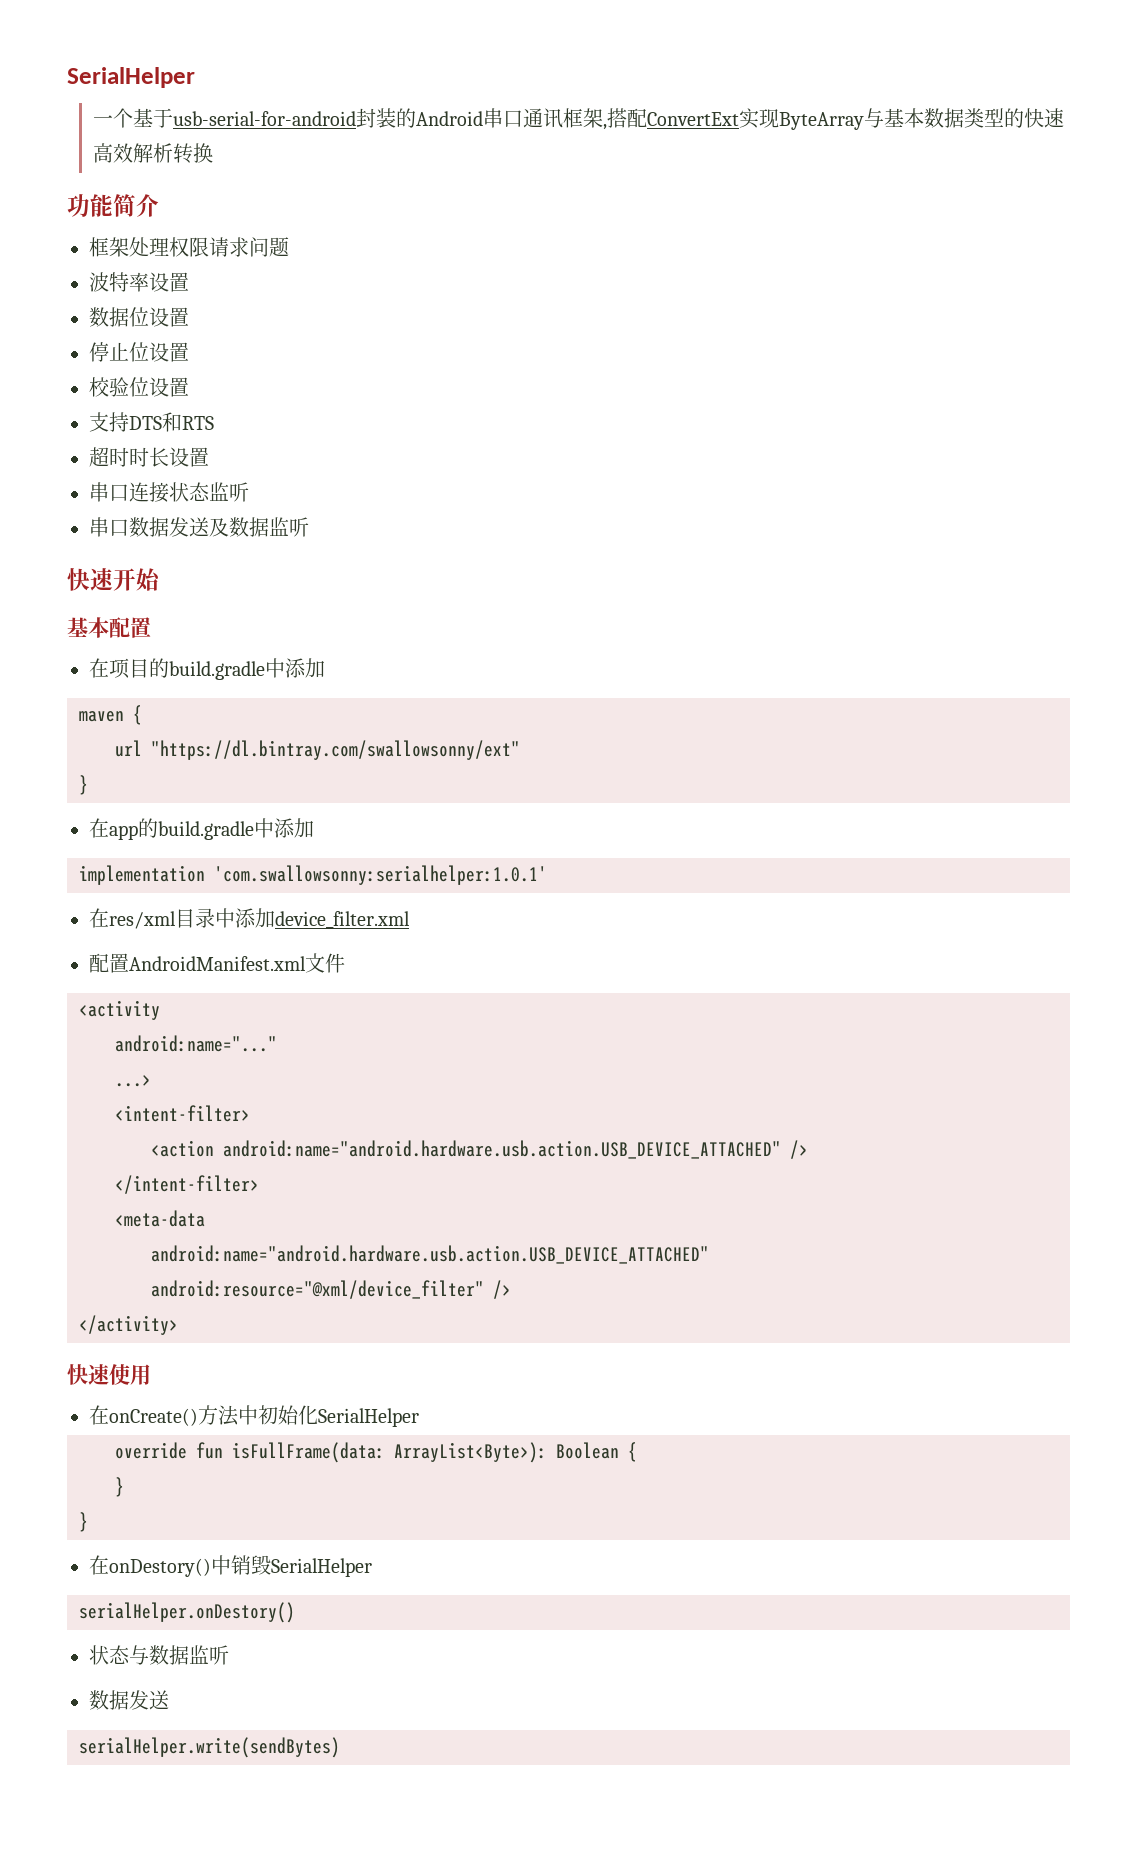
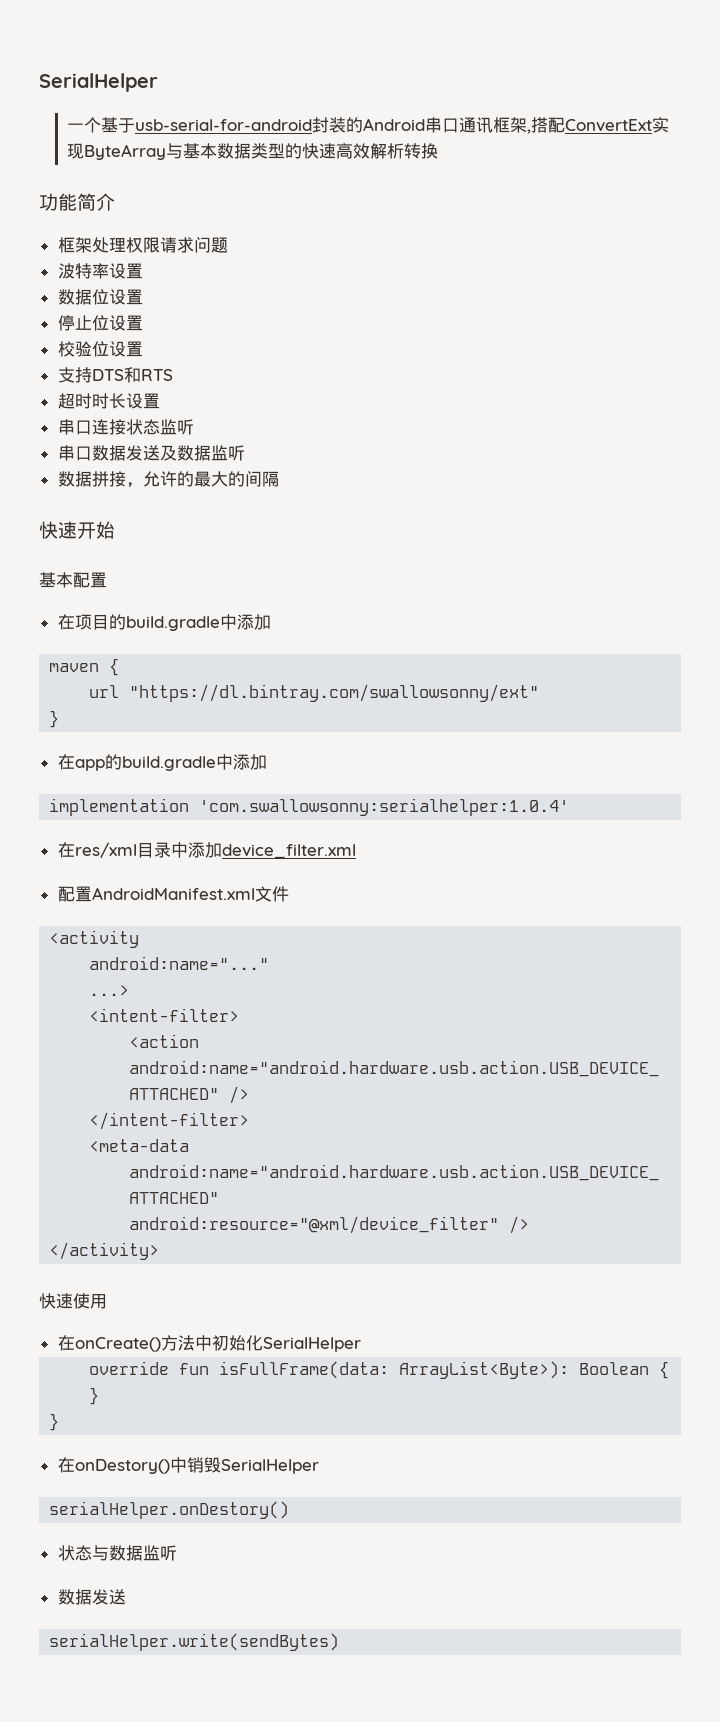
+ 数据拼接，允许的最大的间隔
- implementation 'com.swallowsonny:serialhelper:1.0.1'
+ implementation 'com.swallowsonny:serialhelper:1.0.4'

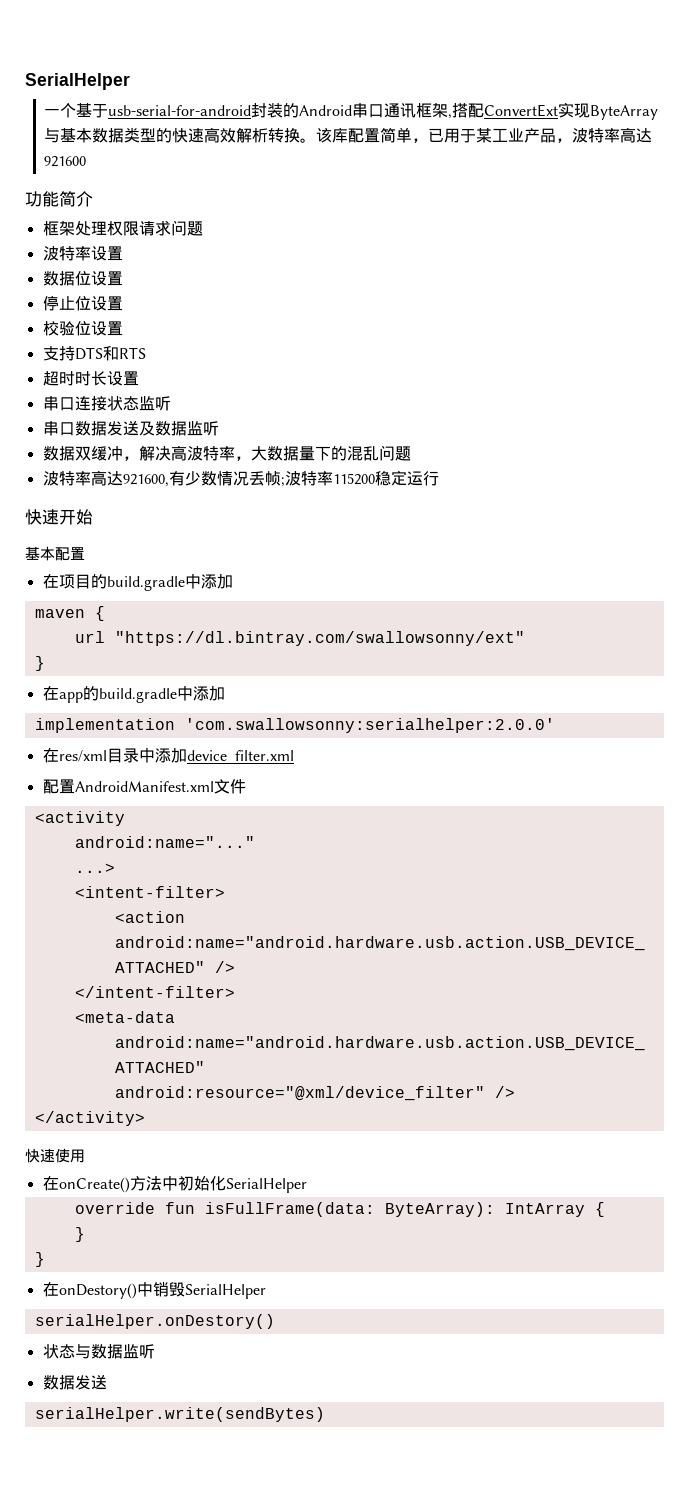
- 一个基于usb-serial-for-android封装的Android串口通讯框架,搭配ConvertExt实现ByteArray与基本数据类型的快速高效解析转换
+ 一个基于usb-serial-for-android封装的Android串口通讯框架,搭配ConvertExt实现ByteArray与基本数据类型的快速高效解析转换。该库配置简单，已用于某工业产品，波特率高达921600
- 数据拼接，允许的最大的间隔
+ 数据双缓冲，解决高波特率，大数据量下的混乱问题
+ 波特率高达921600,有少数情况丢帧;波特率115200稳定运行
- implementation 'com.swallowsonny:serialhelper:1.0.4'
+ implementation 'com.swallowsonny:serialhelper:2.0.0'
- override fun isFullFrame(data: ArrayList<Byte>): Boolean {
+ override fun isFullFrame(data: ByteArray): IntArray {

